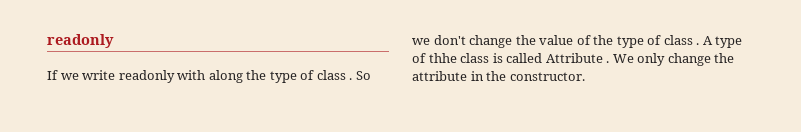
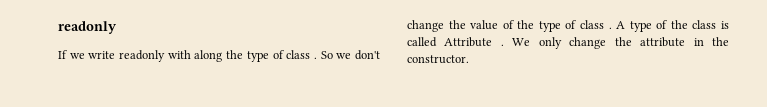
- A type of thhe class is called Attribute .
+ A type of the class is called Attribute .

